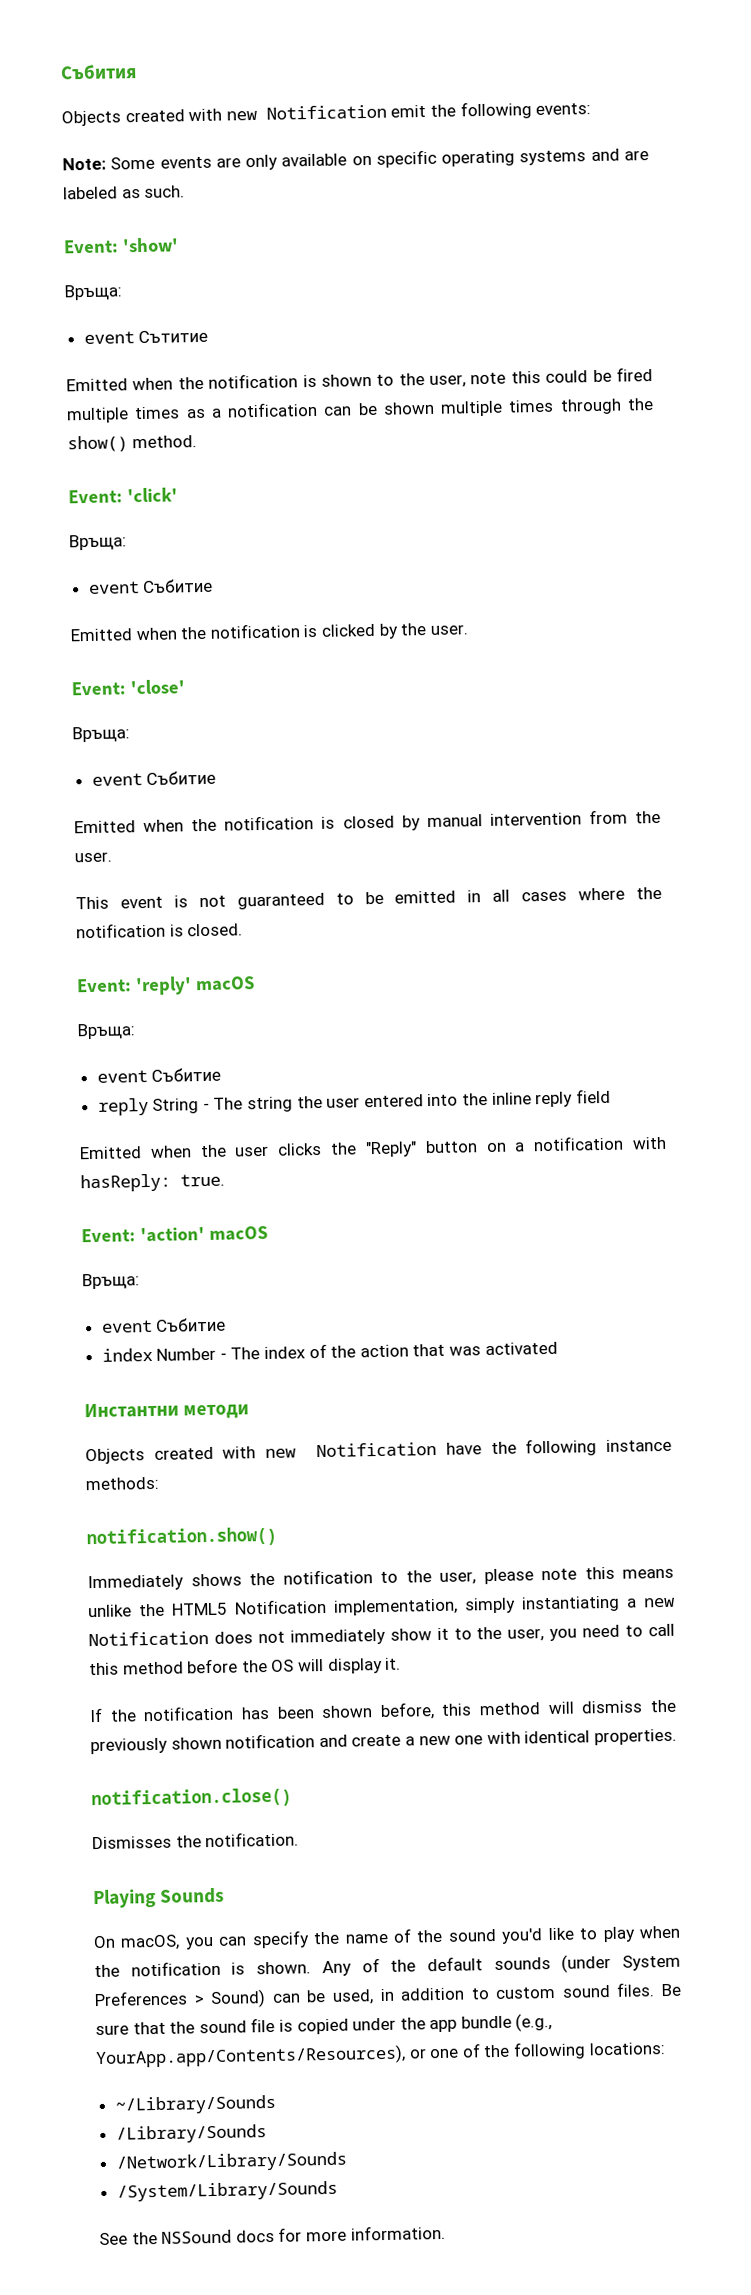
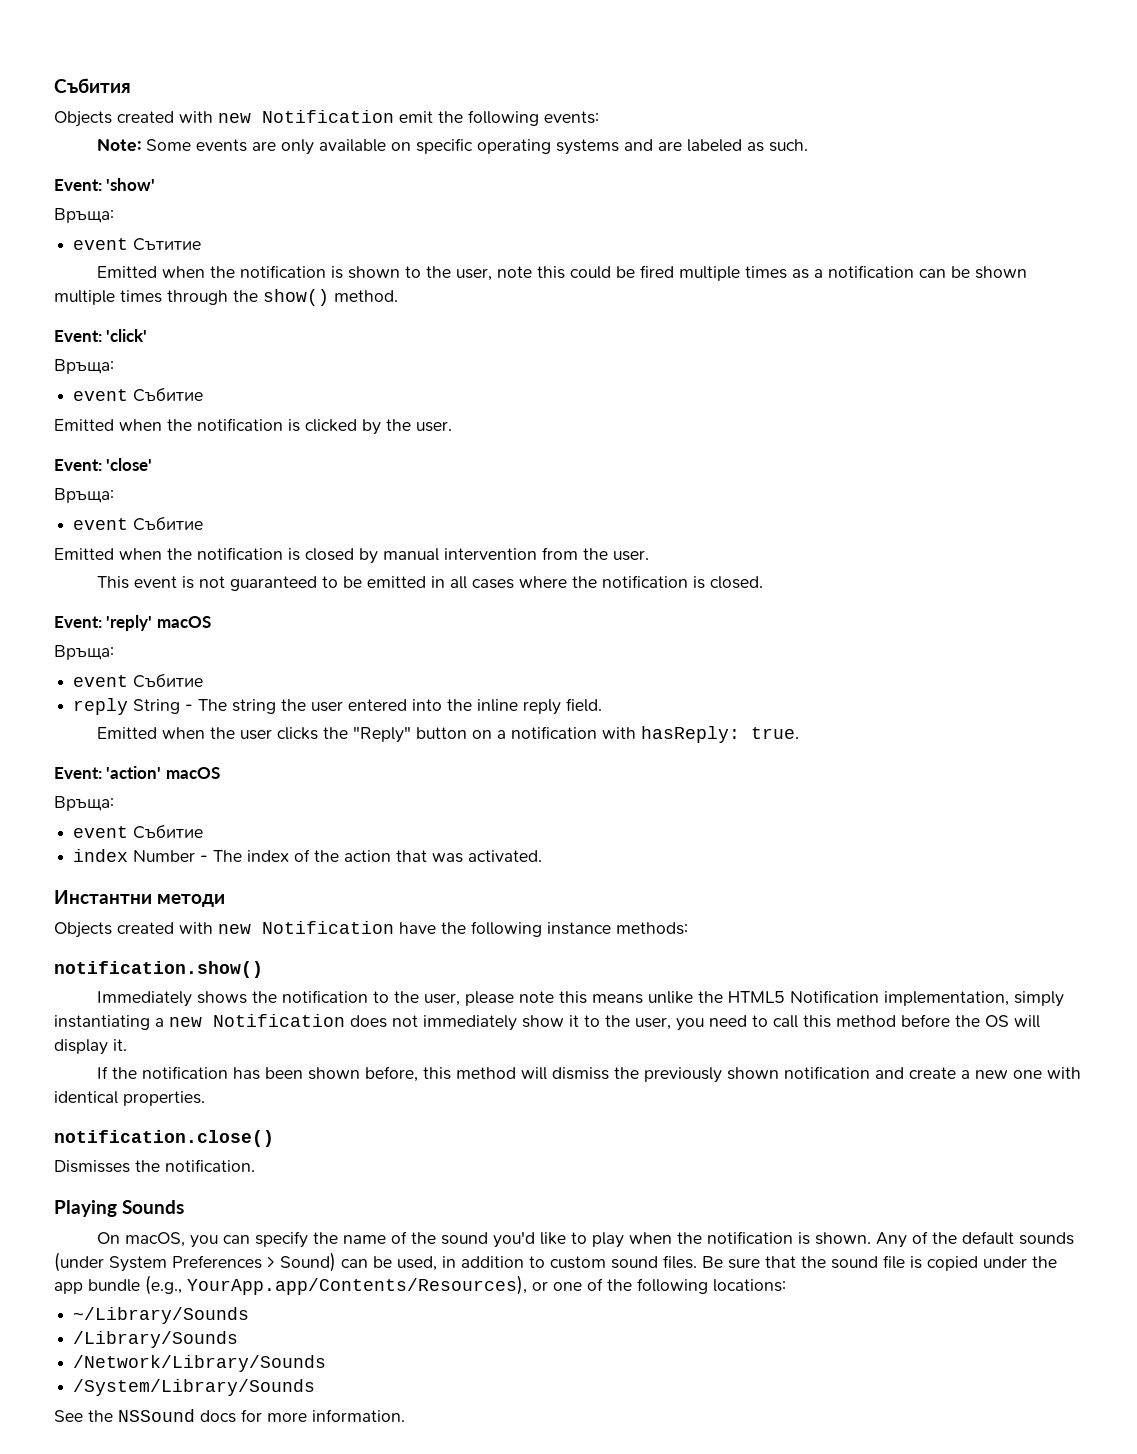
- reply String - The string the user entered into the inline reply field
+ reply String - The string the user entered into the inline reply field.
- index Number - The index of the action that was activated
+ index Number - The index of the action that was activated.

